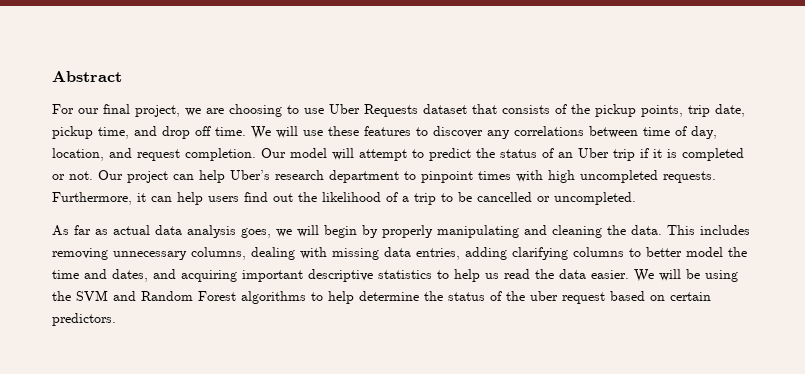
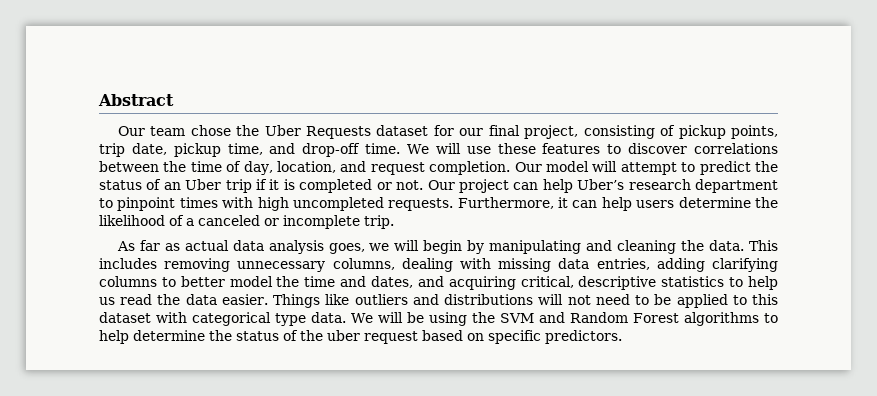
- For our final project, we are choosing to use Uber Requests dataset that consists of the pickup points, trip date, pickup time, and drop off time.
+ Our team chose the Uber Requests dataset for our final project, consisting of pickup points, trip date, pickup time, and drop-off time.
- We will use these features to discover any correlations between time of day, location, and request completion.
+ We will use these features to discover correlations between the time of day, location, and request completion.
- Furthermore, it can help users find out the likelihood of a trip to be cancelled or uncompleted.
+ Furthermore, it can help users determine the likelihood of a canceled or incomplete trip.
- As far as actual data analysis goes, we will begin by properly manipulating and cleaning the data.
+ As far as actual data analysis goes, we will begin by manipulating and cleaning the data.
- This includes removing unnecessary columns, dealing with missing data entries, adding clarifying columns to better model the time and dates, and acquiring important descriptive statistics to help us read the data easier.
+ This includes removing unnecessary columns, dealing with missing data entries, adding clarifying columns to better model the time and dates, and acquiring critical, descriptive statistics to help us read the data easier.
+ Things like outliers and distributions will not need to be applied to this dataset with categorical type data.
- We will be using the SVM and Random Forest algorithms to help determine the status of the uber request based on certain predictors.
+ We will be using the SVM and Random Forest algorithms to help determine the status of the uber request based on specific predictors.

